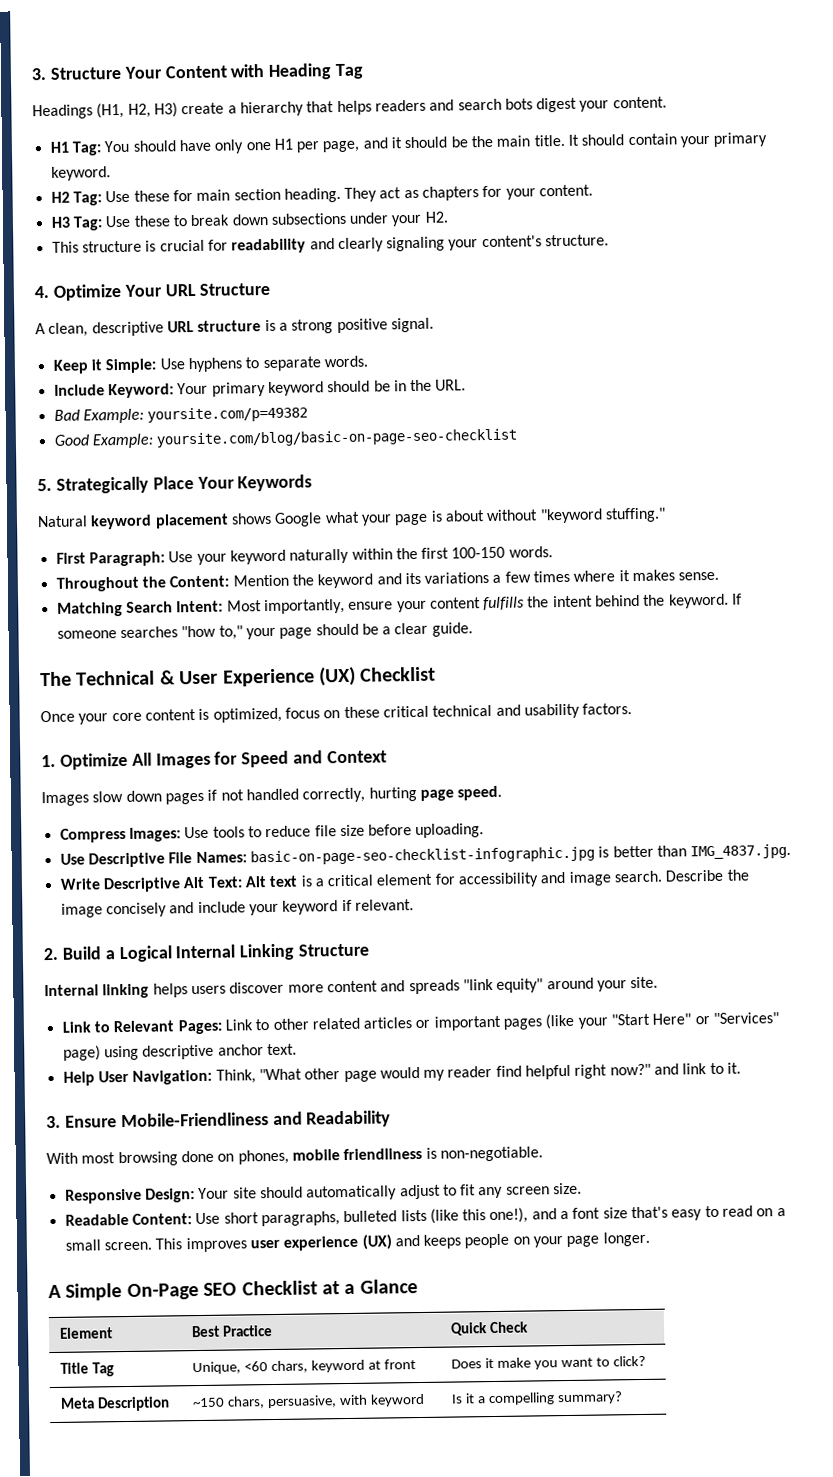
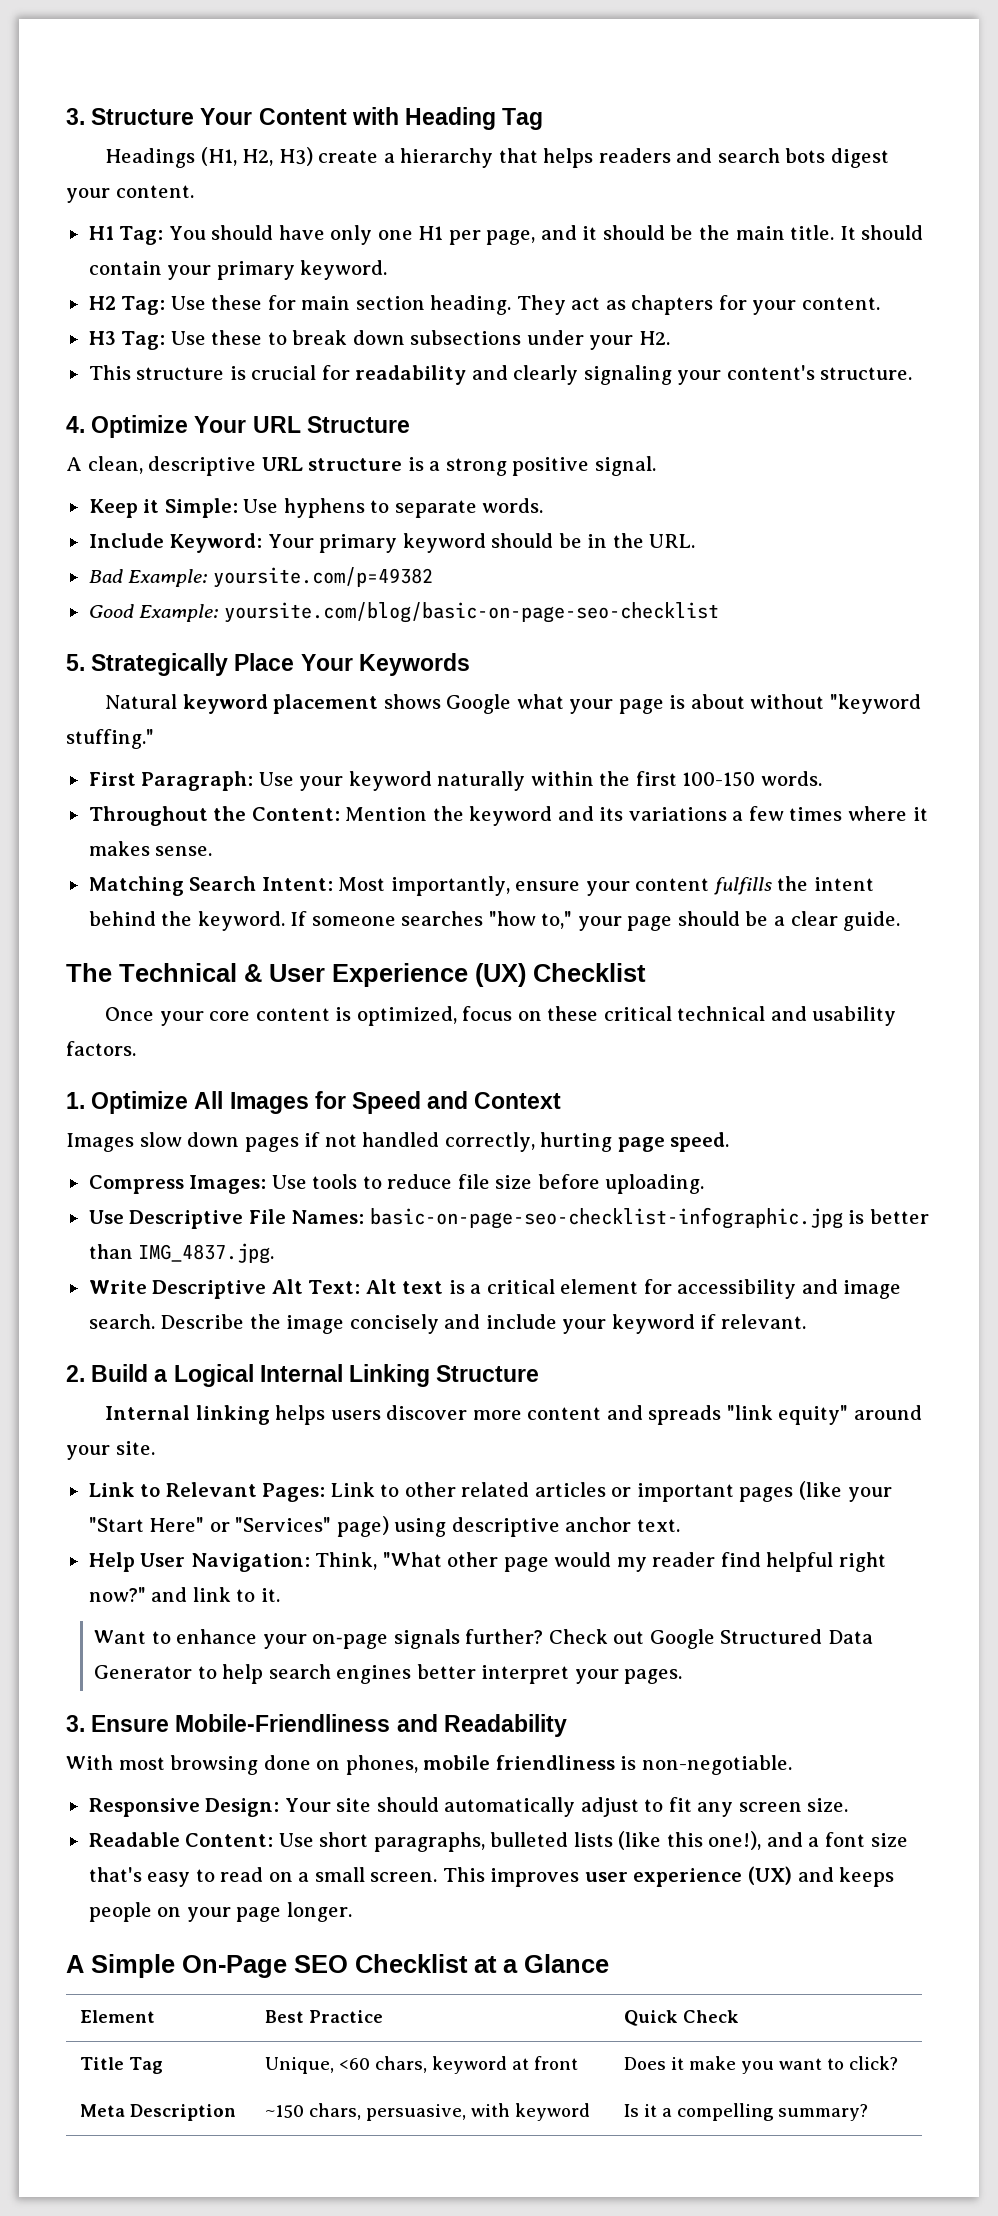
+ Want to enhance your on‑page signals further? Check out Google Structured Data Generator to help search engines better interpret your pages.

